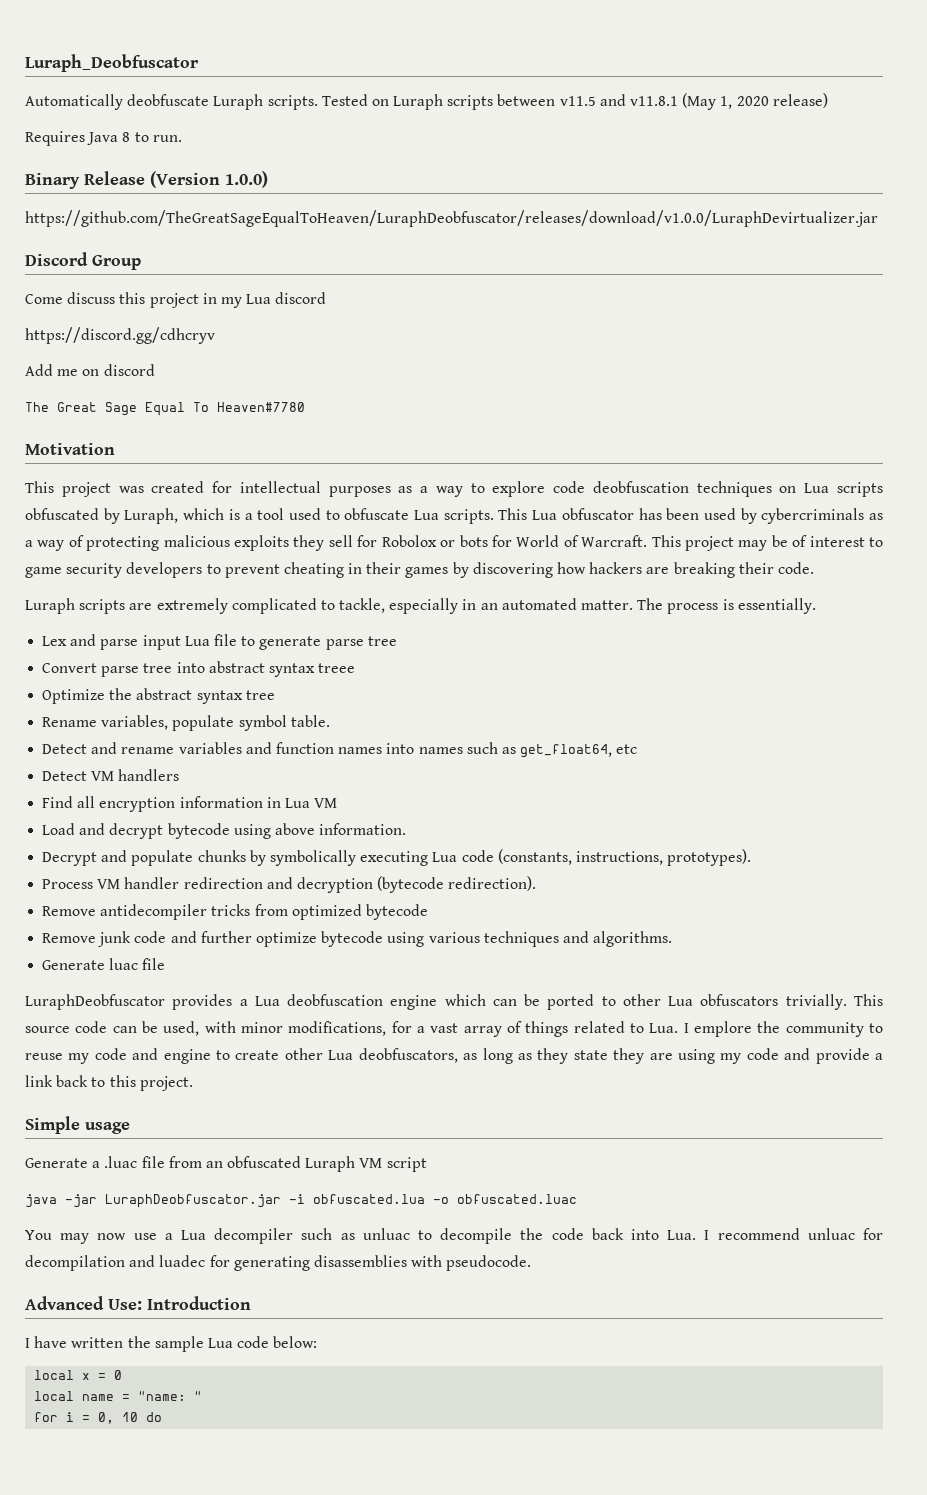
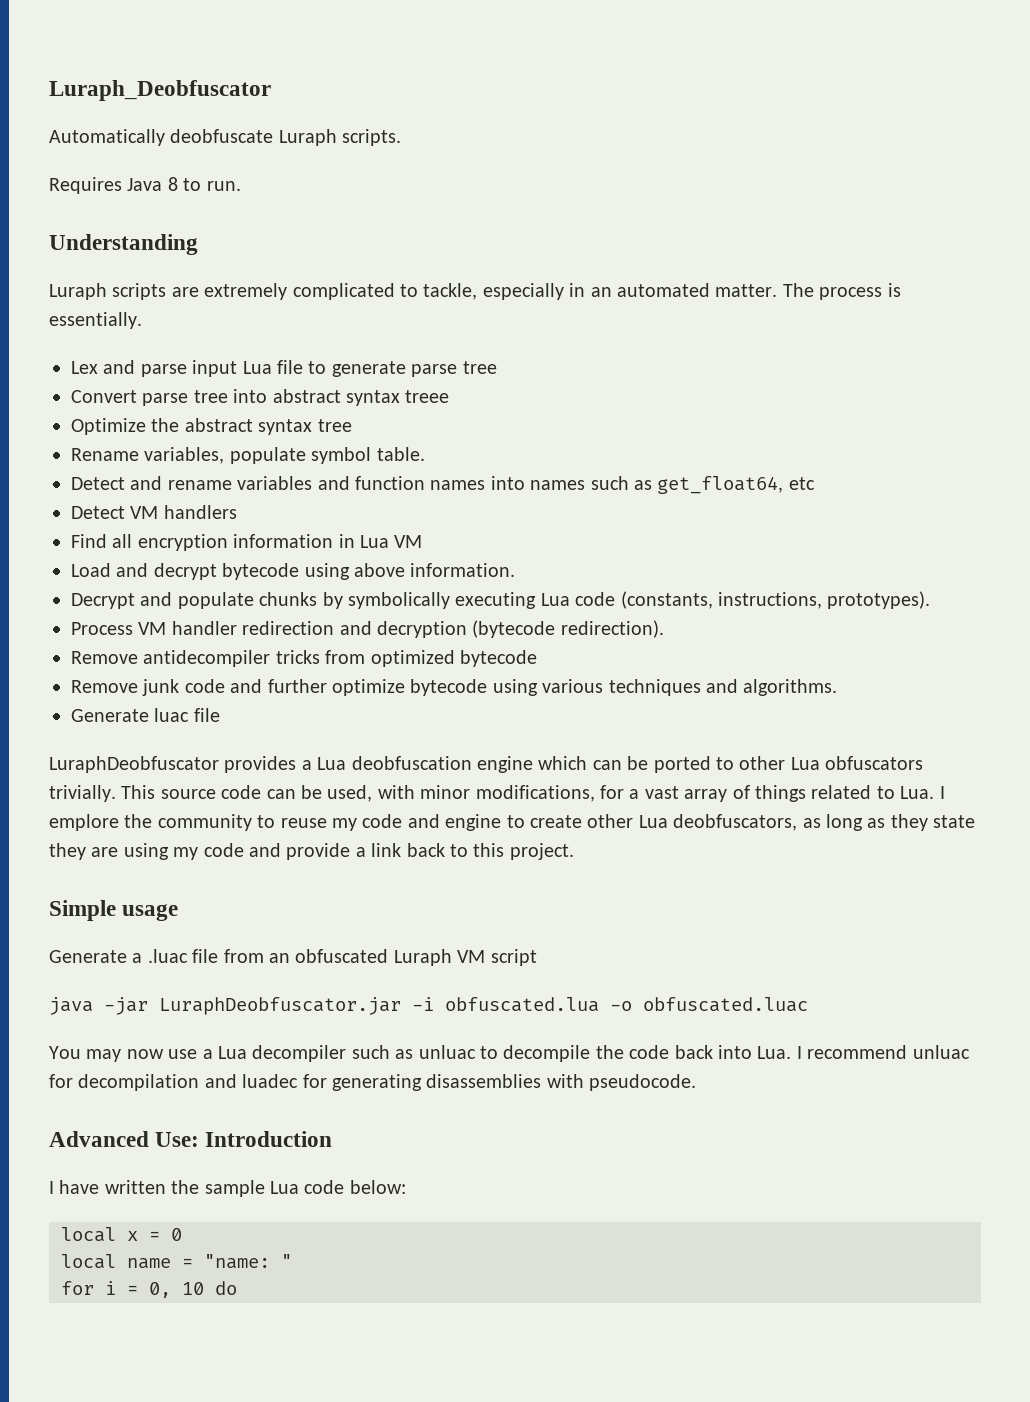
- Tested on Luraph scripts between v11.5 and v11.8.1 (May 1, 2020 release)
- Binary Release (Version 1.0.0)
- https://github.com/TheGreatSageEqualToHeaven/LuraphDeobfuscator/releases/download/v1.0.0/LuraphDevirtualizer.jar
- Discord Group
- Come discuss this project in my Lua discord
- https://discord.gg/cdhcryv
- Add me on discord
- The Great Sage Equal To Heaven#7780
- Motivation
- This project was created for intellectual purposes as a way to explore code deobfuscation techniques on Lua scripts obfuscated by Luraph, which is a tool used to obfuscate Lua scripts. This Lua obfuscator has been used by cybercriminals as a way of protecting malicious exploits they sell for Robolox or bots for World of Warcraft. This project may be of interest to game security developers to prevent cheating in their games by discovering how hackers are breaking their code.
+ Understanding

